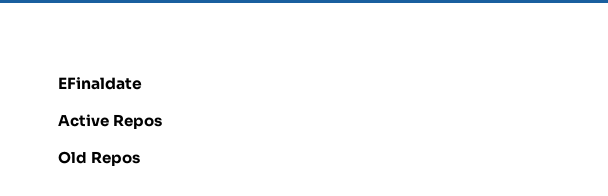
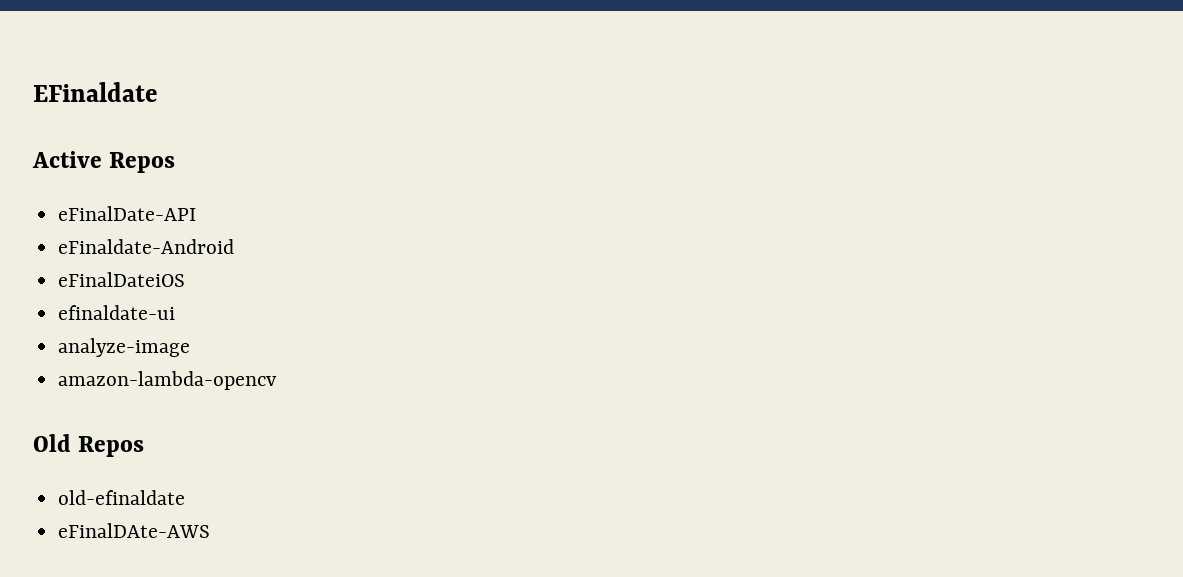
+ eFinalDate-API
+ eFinaldate-Android
+ eFinalDateiOS
+ efinaldate-ui
+ analyze-image
+ amazon-lambda-opencv
+ old-efinaldate
+ eFinalDAte-AWS

